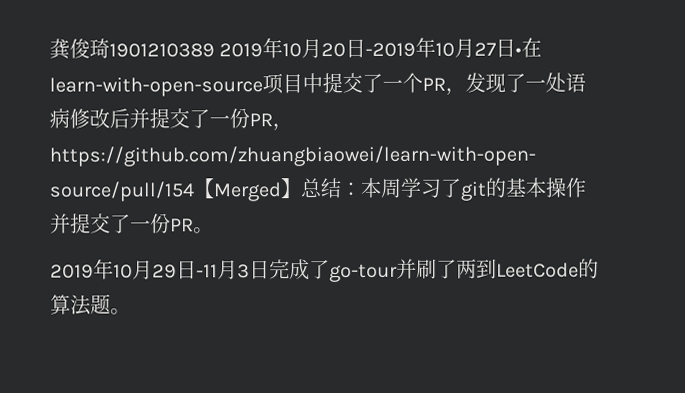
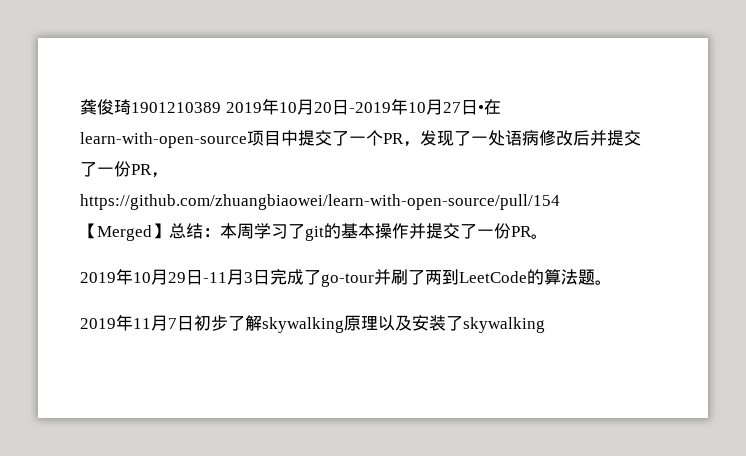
+ 2019年11月7日初步了解skywalking原理以及安装了skywalking

